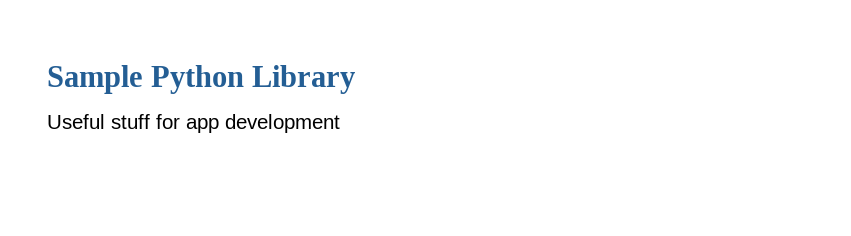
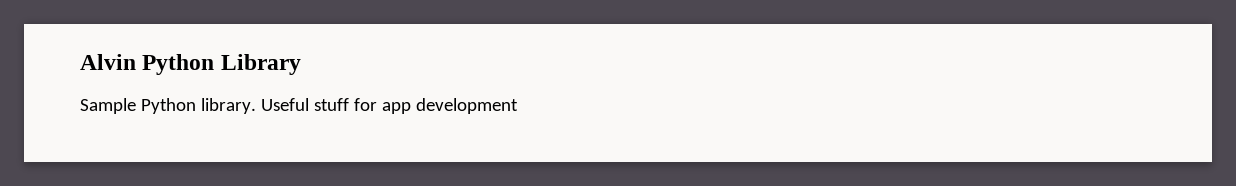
- Sample Python Library
+ Alvin Python Library
+ Sample Python library.

